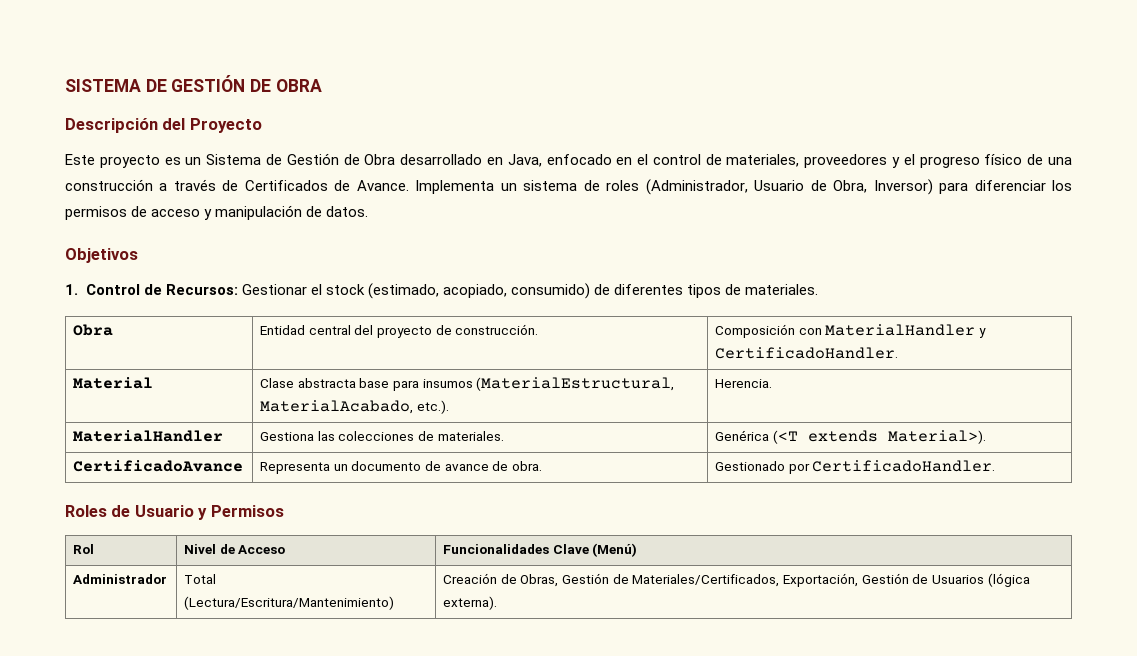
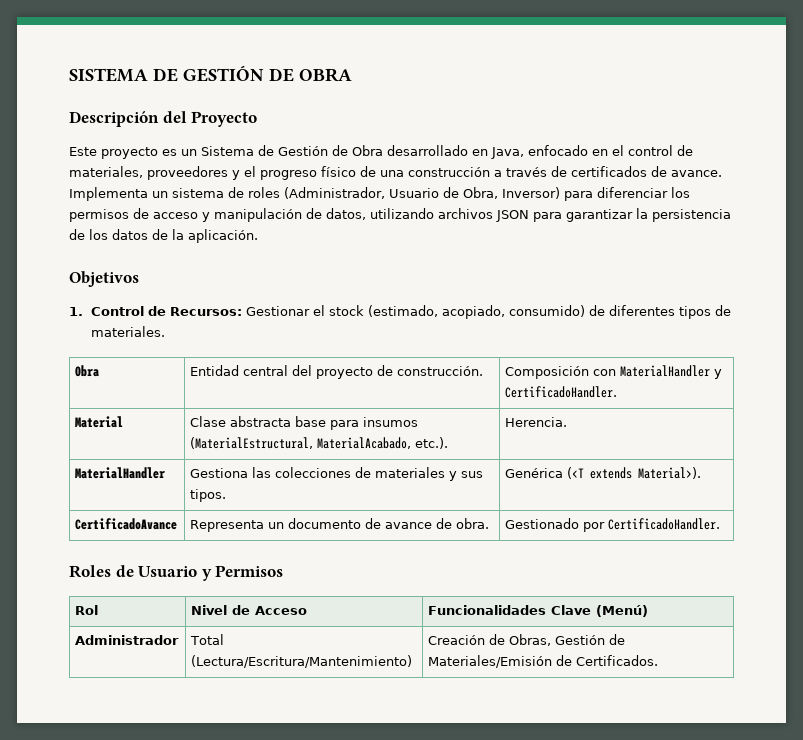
- Este proyecto es un Sistema de Gestión de Obra desarrollado en Java, enfocado en el control de materiales, proveedores y el progreso físico de una construcción a través de Certificados de Avance.
+ Este proyecto es un Sistema de Gestión de Obra desarrollado en Java, enfocado en el control de materiales, proveedores y el progreso físico de una construcción a través de certificados de avance.
- Implementa un sistema de roles (Administrador, Usuario de Obra, Inversor) para diferenciar los permisos de acceso y manipulación de datos.
+ Implementa un sistema de roles (Administrador, Usuario de Obra, Inversor) para diferenciar los permisos de acceso y manipulación de datos, utilizando archivos JSON para garantizar la persistencia de los datos de la aplicación.
- MaterialHandler | Gestiona las colecciones de materiales. | Genérica (<T extends Material>).
+ MaterialHandler | Gestiona las colecciones de materiales y sus tipos. | Genérica (<T extends Material>).
- Administrador | Total (Lectura/Escritura/Mantenimiento) | Creación de Obras, Gestión de Materiales/Certificados, Exportación, Gestión de Usuarios (lógica externa).
+ Administrador | Total (Lectura/Escritura/Mantenimiento) | Creación de Obras, Gestión de Materiales/Emisión de Certificados.

